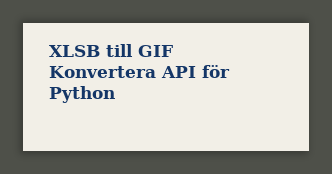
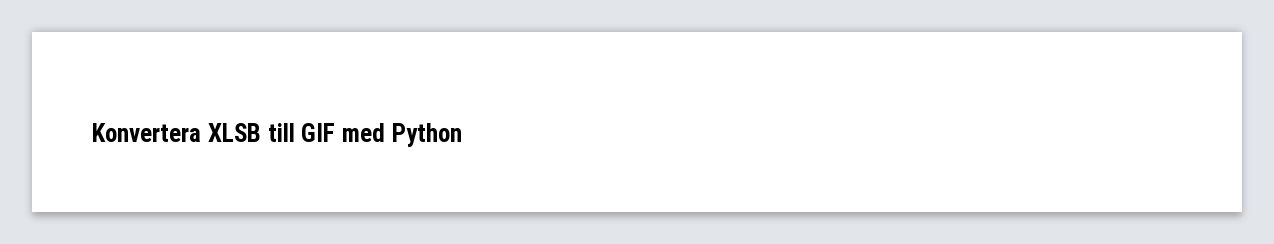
- XLSB till GIF Konvertera API för Python
+ Konvertera XLSB till GIF med Python

